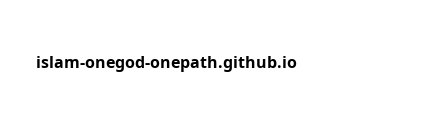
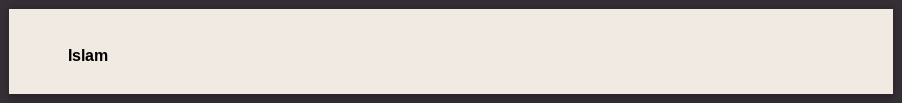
- islam-onegod-onepath.github.io
+ Islam

